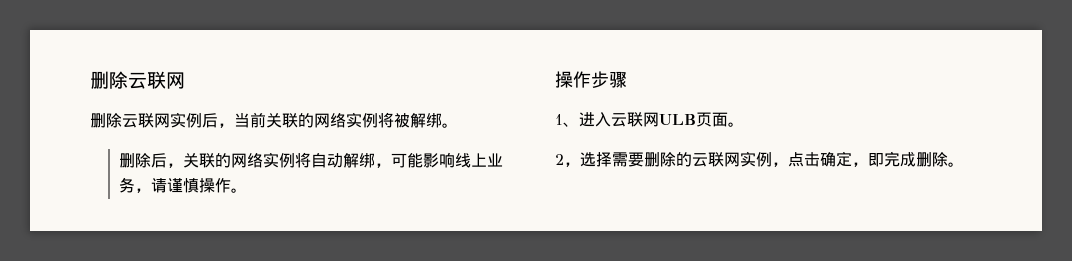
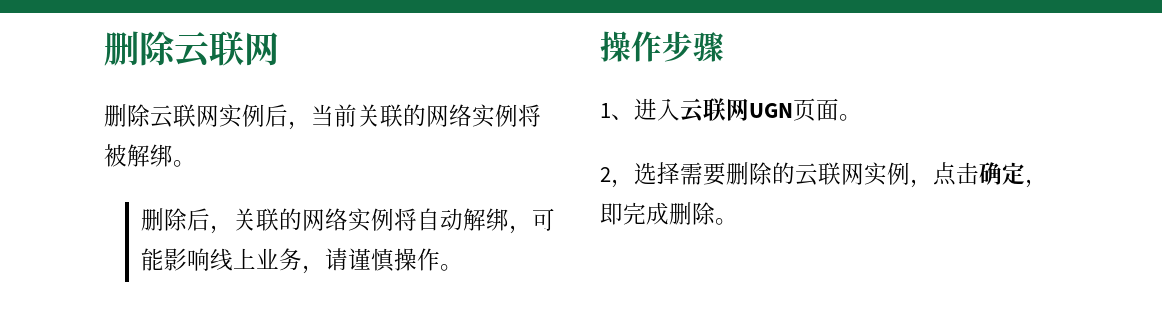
- 1、进入云联网ULB页面。
+ 1、进入云联网UGN页面。

